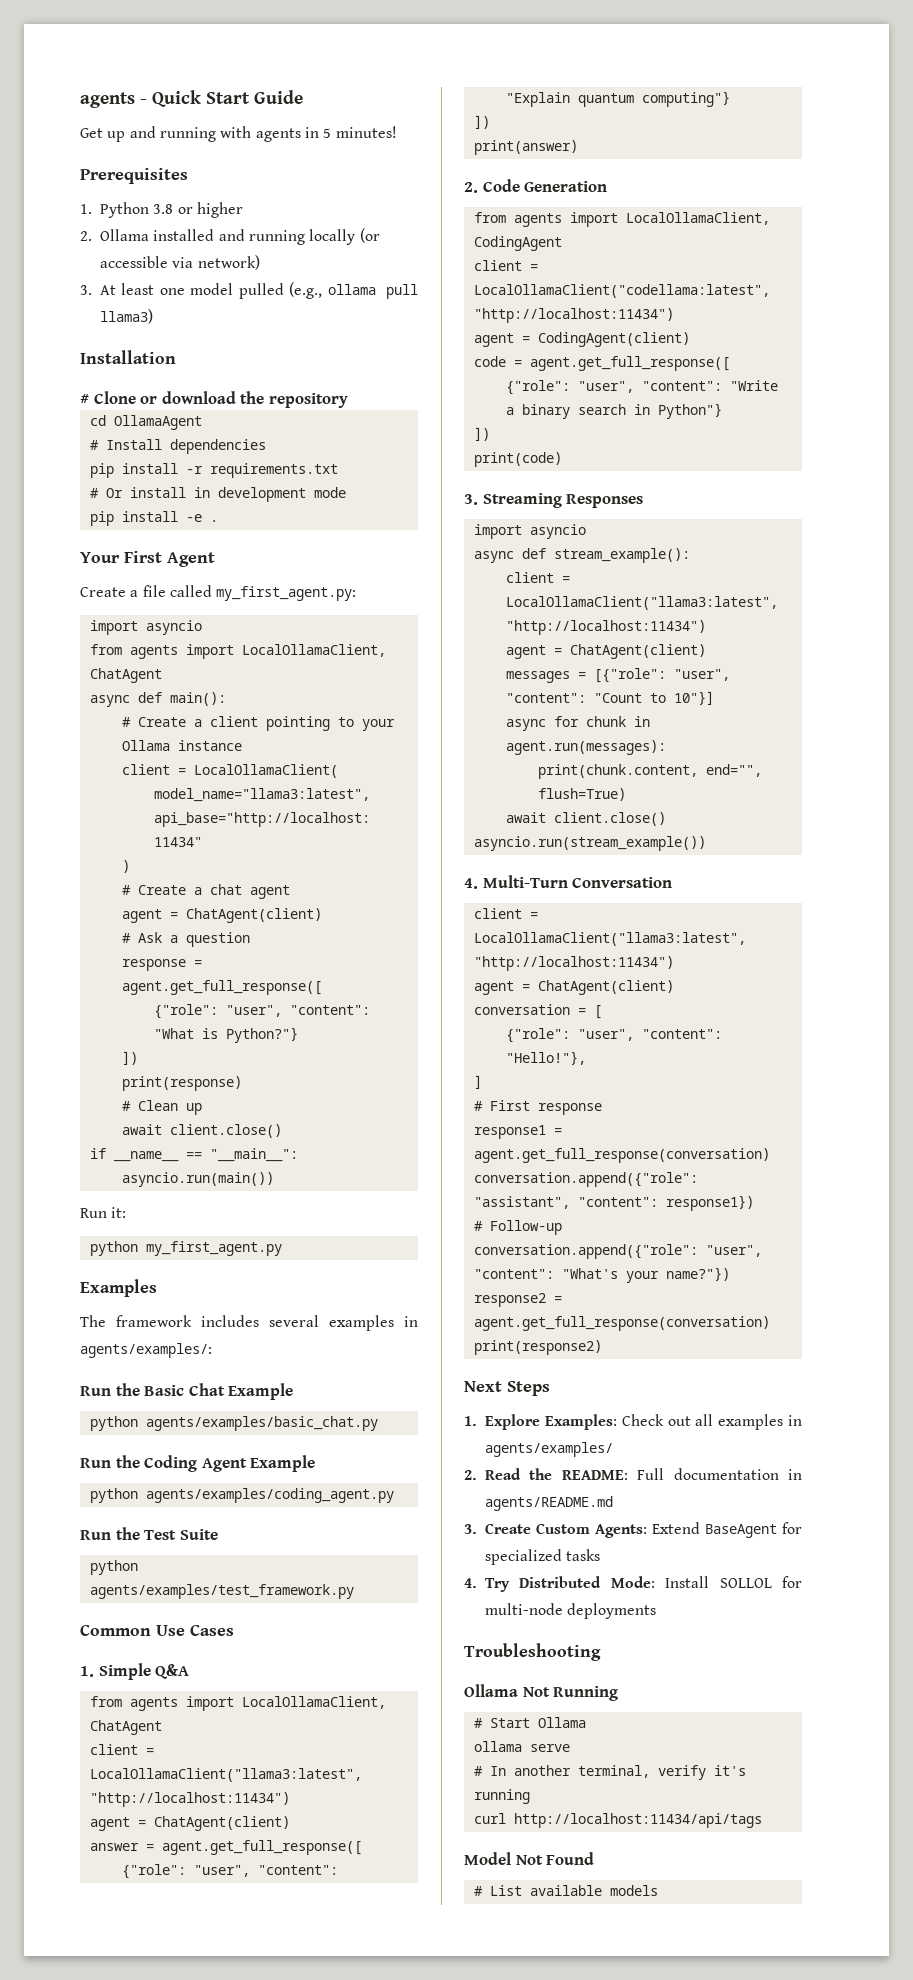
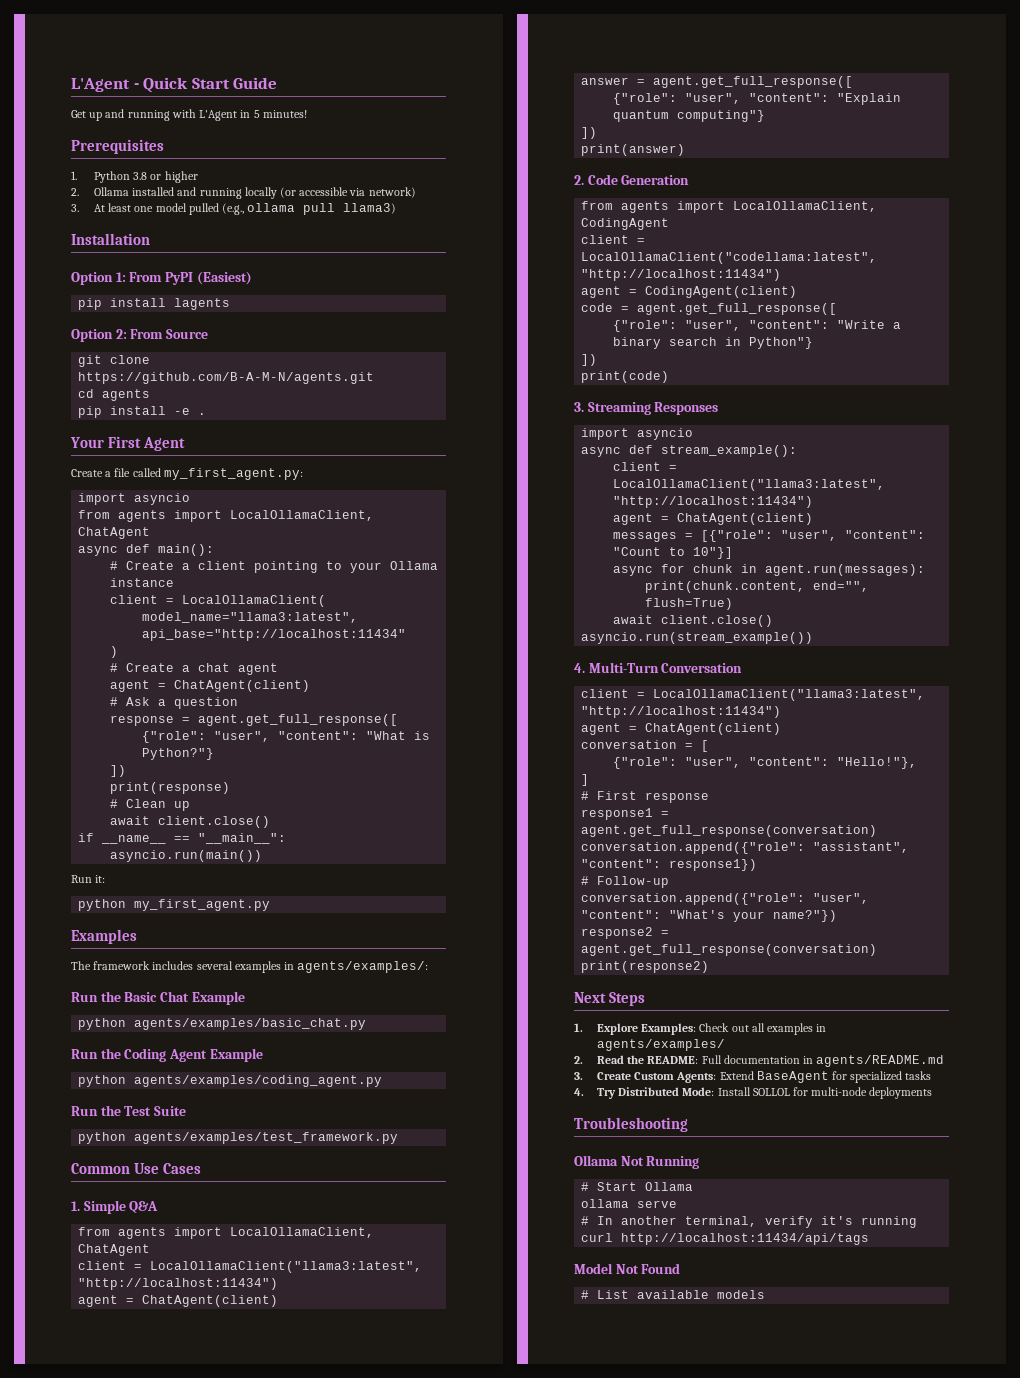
- agents - Quick Start Guide
+ L'Agent - Quick Start Guide
- Get up and running with agents in 5 minutes!
+ Get up and running with L'Agent in 5 minutes!
- # Clone or download the repository
- cd OllamaAgent
- # Install dependencies
- pip install -r requirements.txt
- # Or install in development mode
+ Option 1: From PyPI (Easiest)
+ pip install lagents
+ Option 2: From Source
+ git clone https://github.com/B-A-M-N/agents.git
+ cd agents

